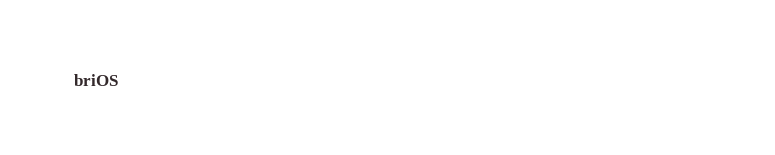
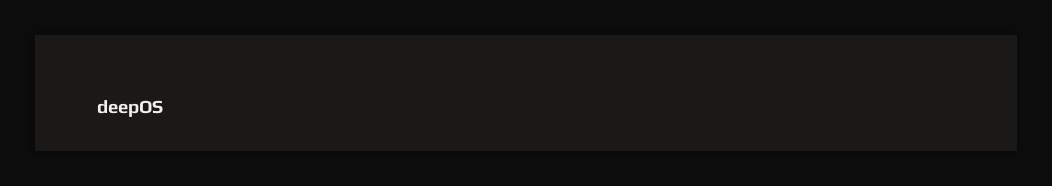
- briOS
+ deepOS

